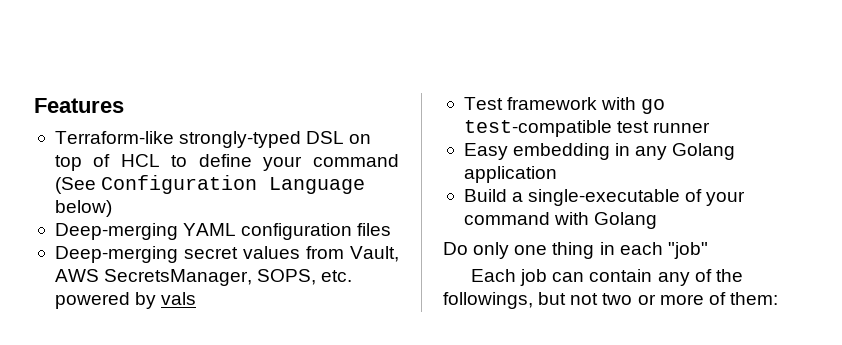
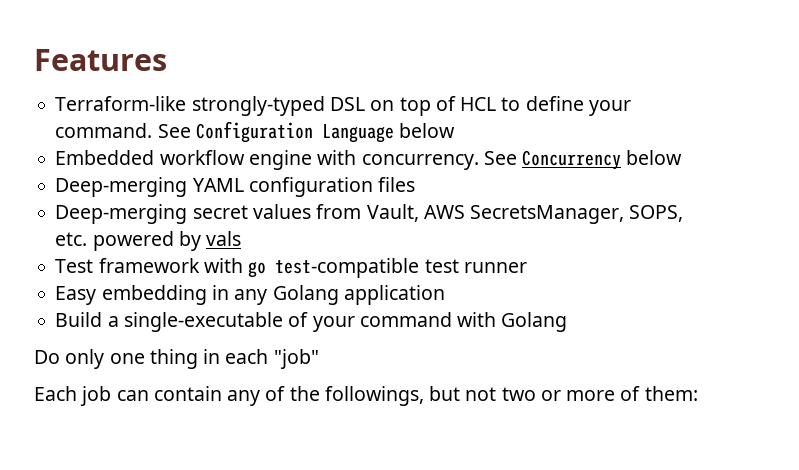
- Terraform-like strongly-typed DSL on top of HCL to define your command (See Configuration Language below)
+ Terraform-like strongly-typed DSL on top of HCL to define your command. See Configuration Language below
+ Embedded workflow engine with concurrency. See Concurrency below

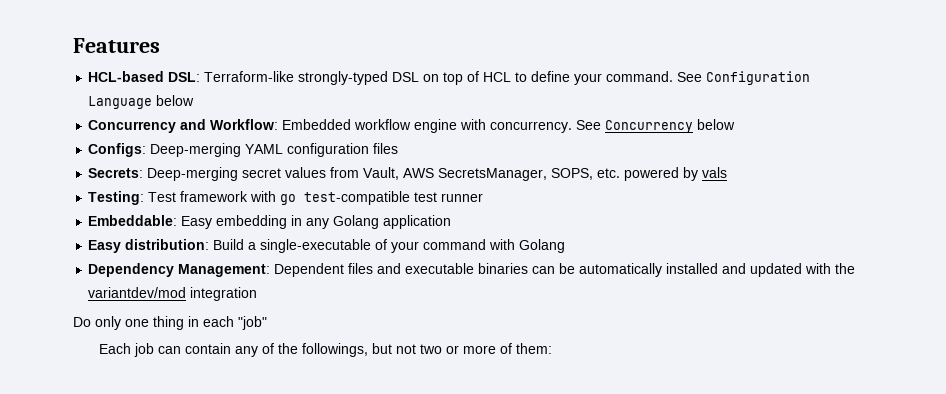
- Terraform-like strongly-typed DSL on top of HCL to define your command.
+ HCL-based DSL: Terraform-like strongly-typed DSL on top of HCL to define your command.
- Embedded workflow engine with concurrency.
+ Concurrency and Workflow: Embedded workflow engine with concurrency.
- Deep-merging YAML configuration files
+ Configs: Deep-merging YAML configuration files
- Deep-merging secret values from Vault, AWS SecretsManager, SOPS, etc. powered by vals
+ Secrets: Deep-merging secret values from Vault, AWS SecretsManager, SOPS, etc. powered by vals
- Test framework with go test-compatible test runner
+ Testing: Test framework with go test-compatible test runner
- Easy embedding in any Golang application
+ Embeddable: Easy embedding in any Golang application
- Build a single-executable of your command with Golang
+ Easy distribution: Build a single-executable of your command with Golang
+ Dependency Management: Dependent files and executable binaries can be automatically installed and updated with the variantdev/mod integration

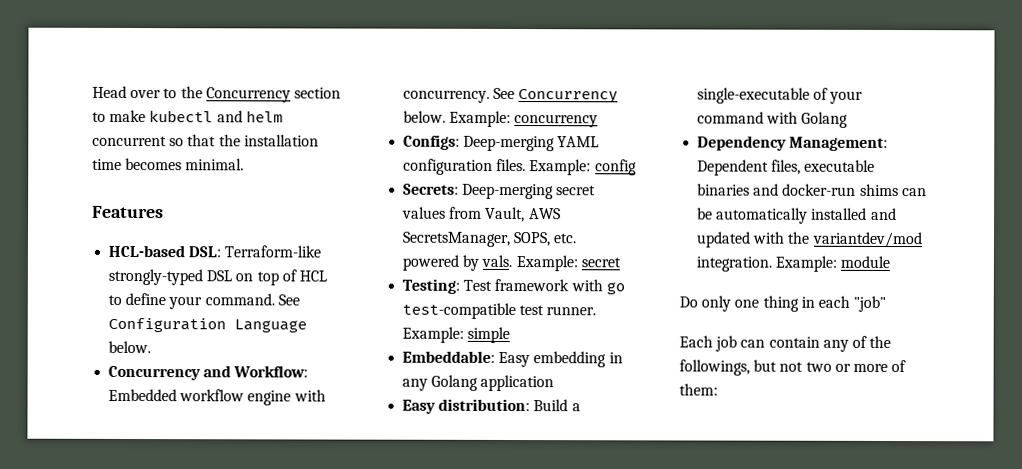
+ Head over to the Concurrency section to make kubectl and helm concurrent so that the installation time becomes minimal.
- See Configuration Language below
+ See Configuration Language below.
- See Concurrency below
+ See Concurrency below. Example: concurrency
- Configs: Deep-merging YAML configuration files
+ Configs: Deep-merging YAML configuration files. Example: config
- Secrets: Deep-merging secret values from Vault, AWS SecretsManager, SOPS, etc. powered by vals
+ Secrets: Deep-merging secret values from Vault, AWS SecretsManager, SOPS, etc. powered by vals. Example: secret
- Testing: Test framework with go test-compatible test runner
+ Testing: Test framework with go test-compatible test runner. Example: simple
- Dependency Management: Dependent files and executable binaries can be automatically installed and updated with the variantdev/mod integration
+ Dependency Management: Dependent files, executable binaries and docker-run shims can be automatically installed and updated with the variantdev/mod integration. Example: module

